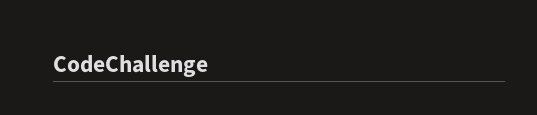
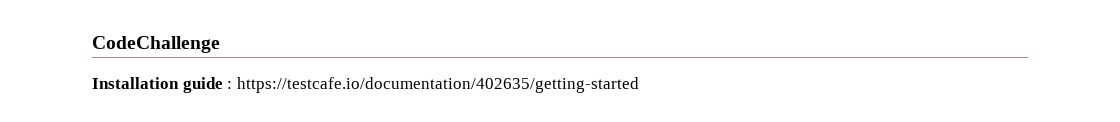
+ Installation guide : https://testcafe.io/documentation/402635/getting-started

